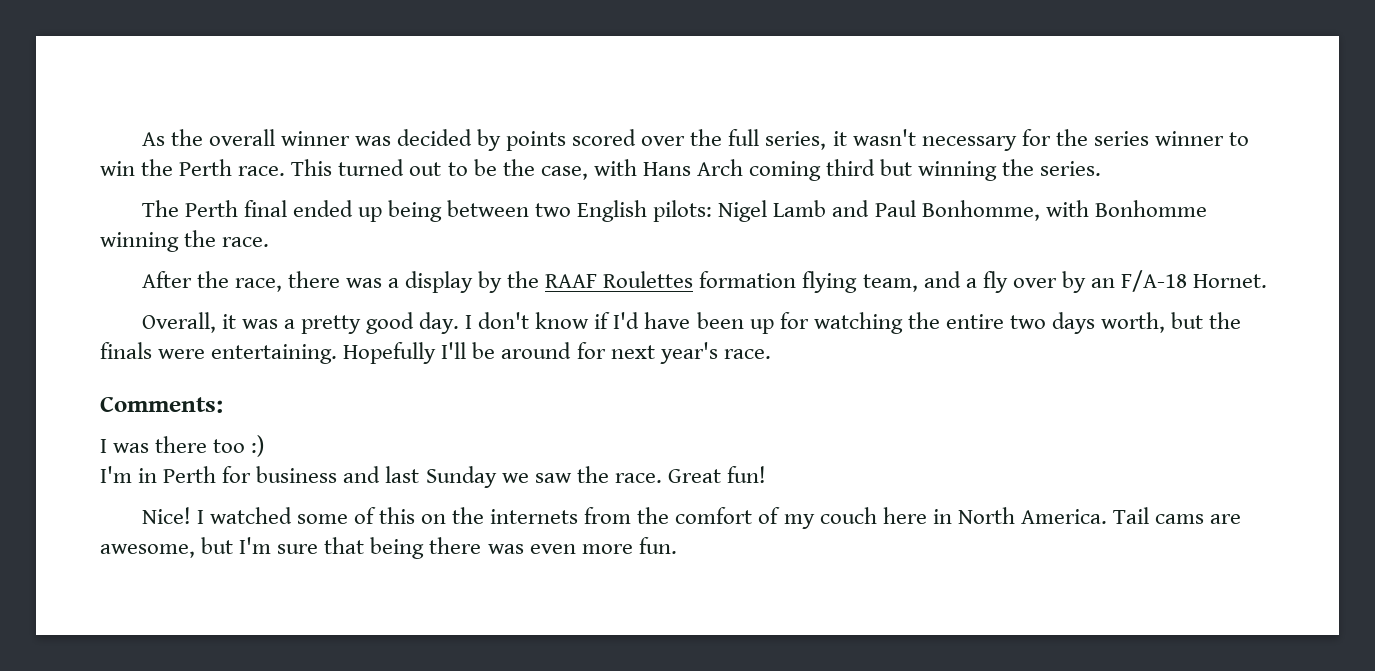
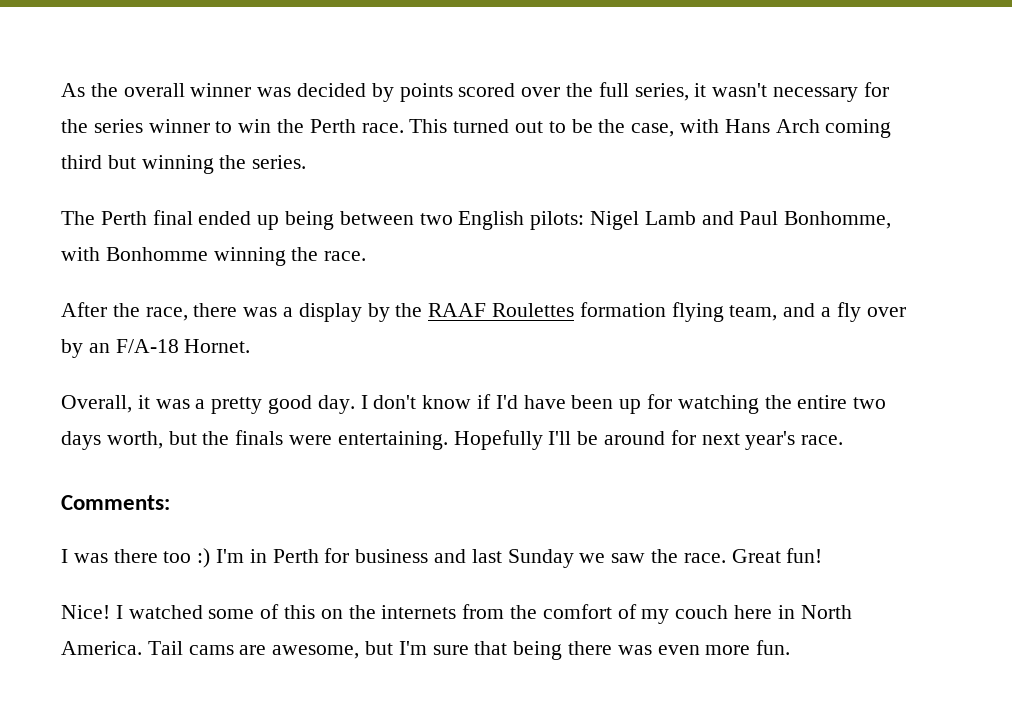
- I was there too :)
- I'm in Perth for business and last Sunday we saw the race.
+ I was there too :) I'm in Perth for business and last Sunday we saw the race.

